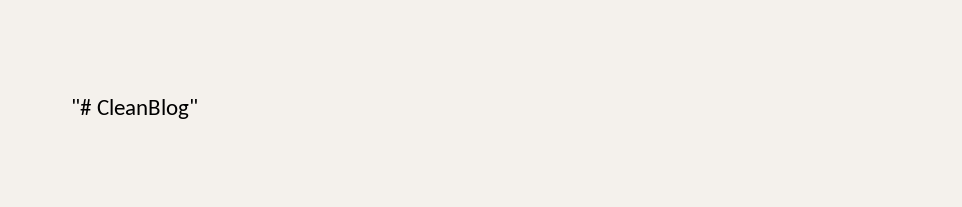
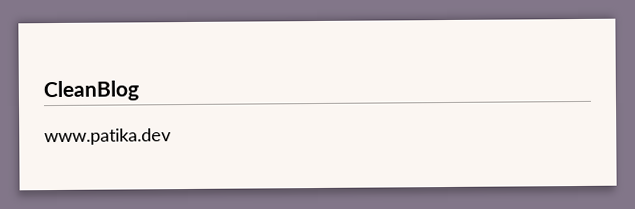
- "# CleanBlog"
+ CleanBlog
+ www.patika.dev

